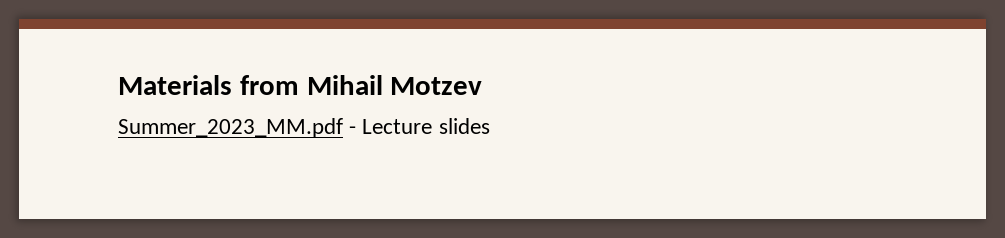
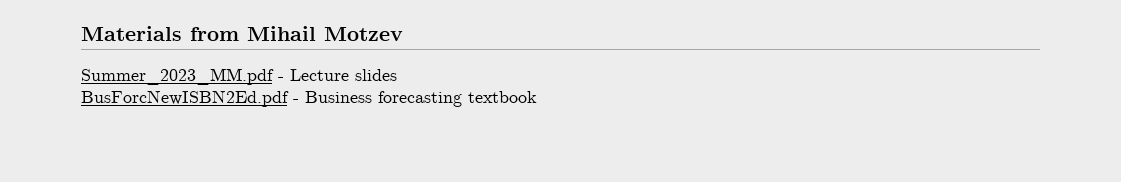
+ BusForcNewISBN2Ed.pdf - Business forecasting textbook

